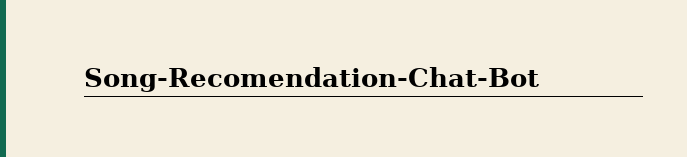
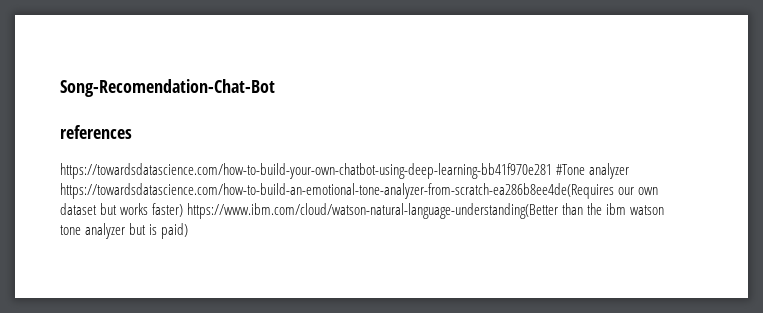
+ references
+ https://towardsdatascience.com/how-to-build-your-own-chatbot-using-deep-learning-bb41f970e281 #Tone analyzer https://towardsdatascience.com/how-to-build-an-emotional-tone-analyzer-from-scratch-ea286b8ee4de(Requires our own dataset but works faster) https://www.ibm.com/cloud/watson-natural-language-understanding(Better than the ibm watson tone analyzer but is paid)

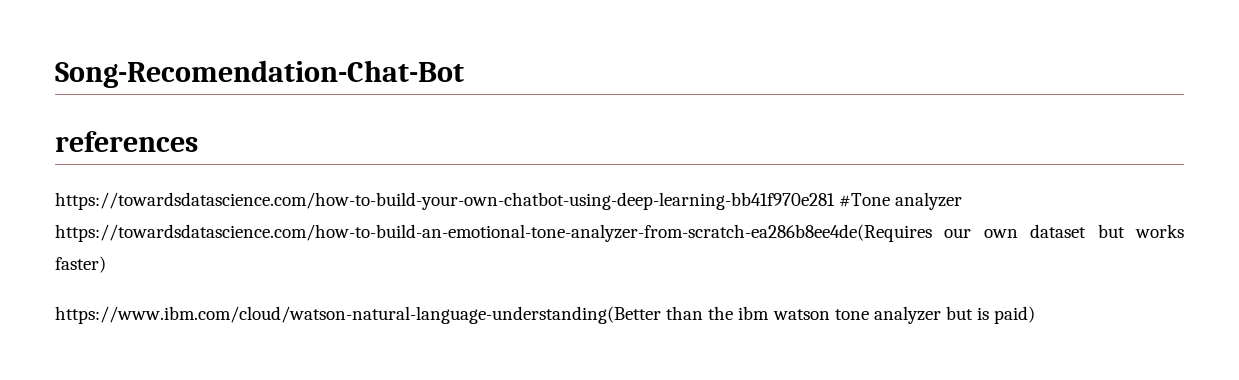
- https://towardsdatascience.com/how-to-build-your-own-chatbot-using-deep-learning-bb41f970e281 #Tone analyzer https://towardsdatascience.com/how-to-build-an-emotional-tone-analyzer-from-scratch-ea286b8ee4de(Requires our own dataset but works faster) https://www.ibm.com/cloud/watson-natural-language-understanding(Better than the ibm watson tone analyzer but is paid)
+ https://towardsdatascience.com/how-to-build-your-own-chatbot-using-deep-learning-bb41f970e281 #Tone analyzer https://towardsdatascience.com/how-to-build-an-emotional-tone-analyzer-from-scratch-ea286b8ee4de(Requires our own dataset but works faster)
+ https://www.ibm.com/cloud/watson-natural-language-understanding(Better than the ibm watson tone analyzer but is paid)

